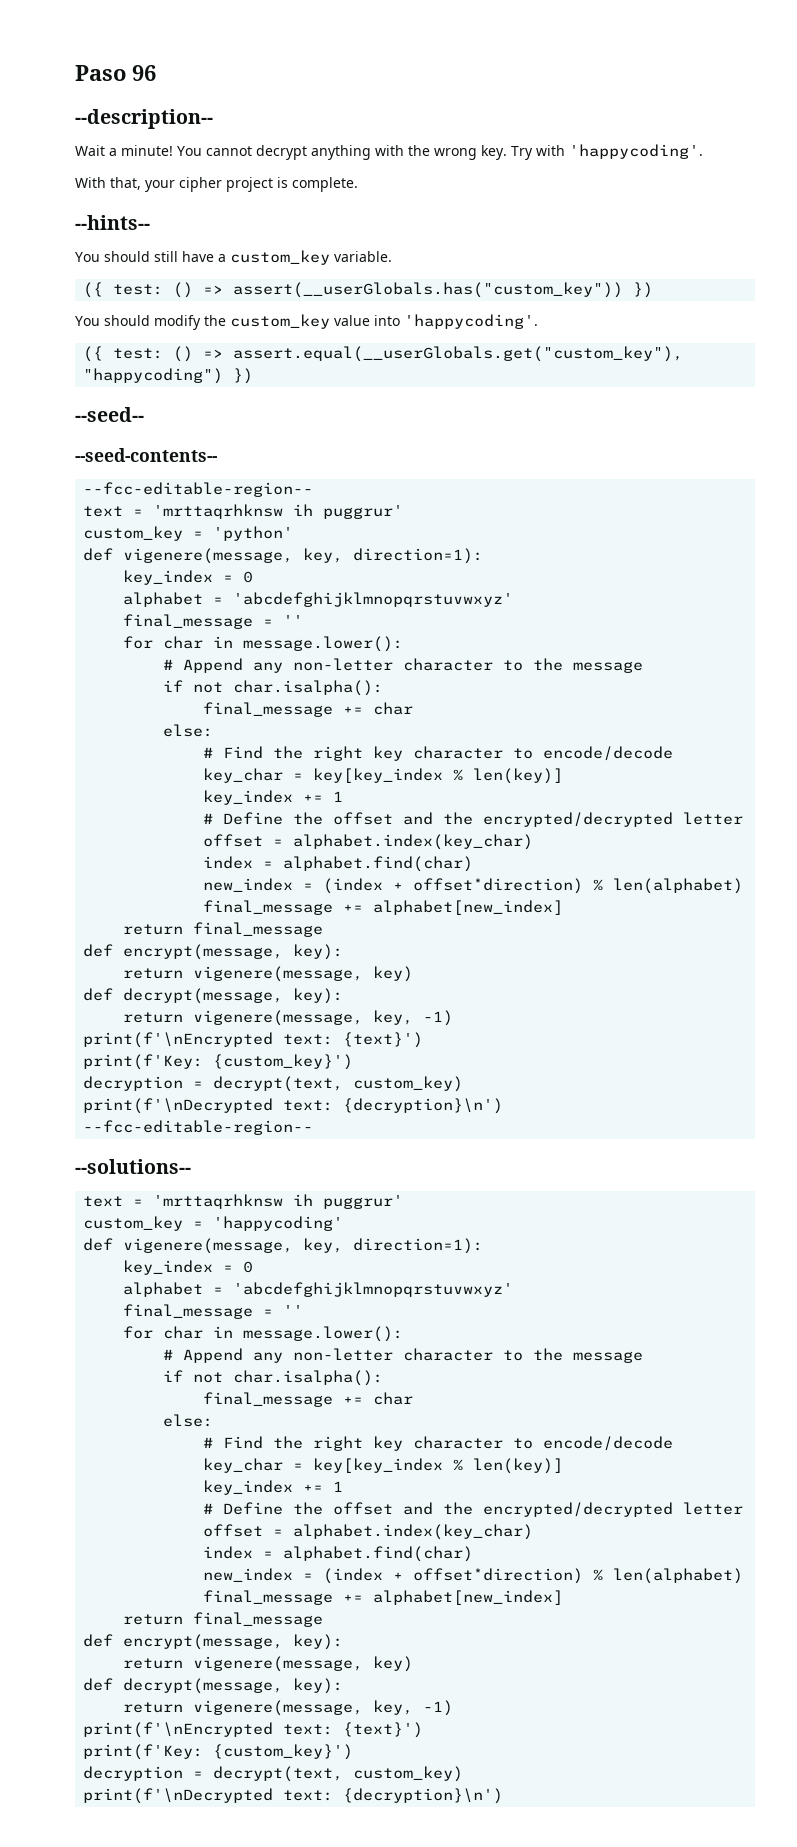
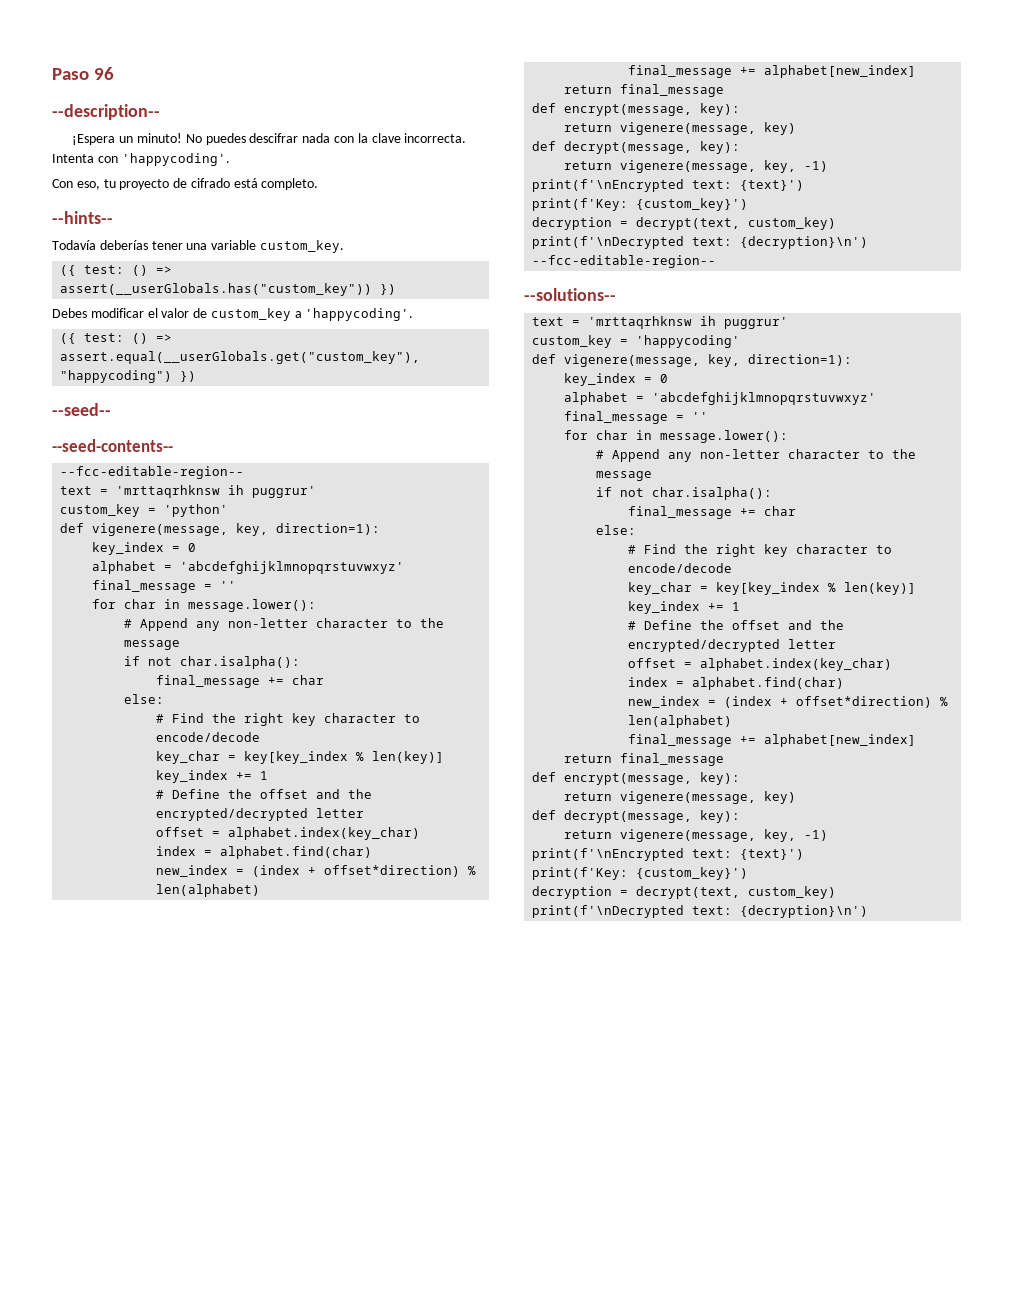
- Wait a minute! You cannot decrypt anything with the wrong key. Try with 'happycoding'.
- With that, your cipher project is complete.
+ ¡Espera un minuto! No puedes descifrar nada con la clave incorrecta. Intenta con 'happycoding'.
+ Con eso, tu proyecto de cifrado está completo.
  --hints--
- You should still have a custom_key variable.
+ Todavía deberías tener una variable custom_key.
- You should modify the custom_key value into 'happycoding'.
+ Debes modificar el valor de custom_key a 'happycoding'.

